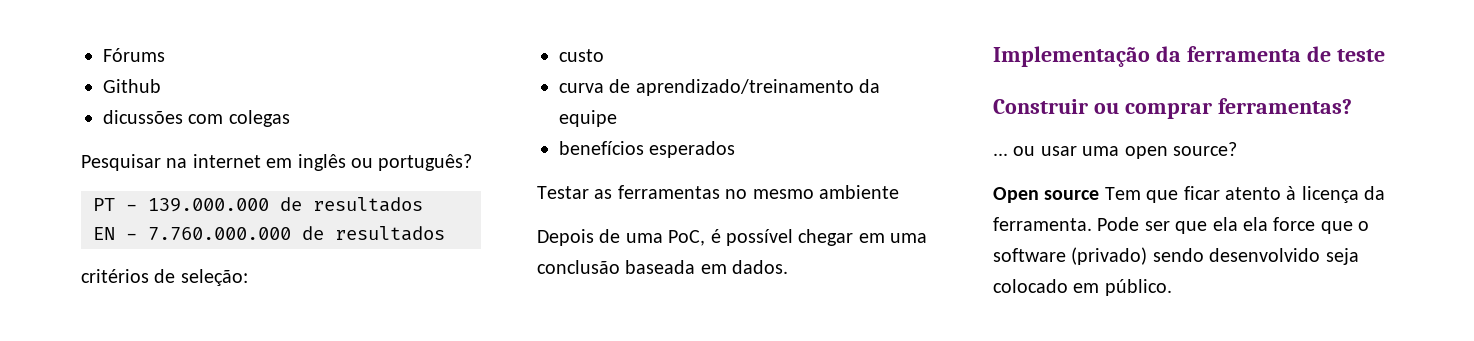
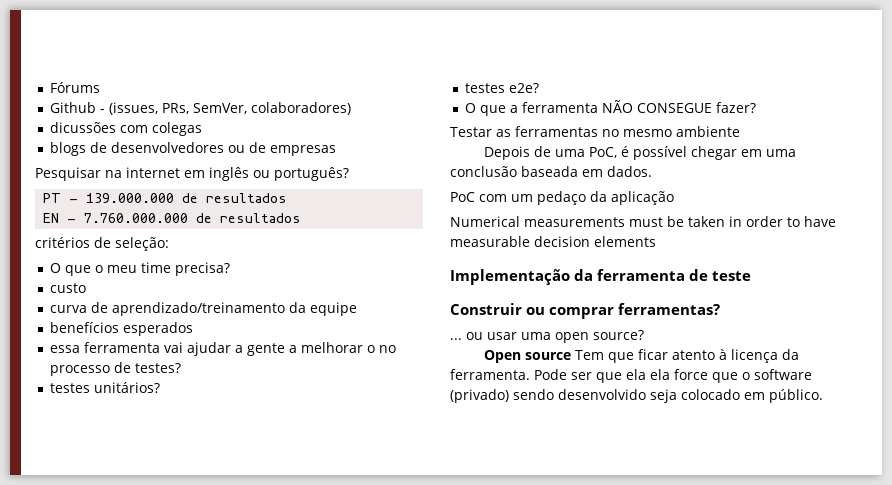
- Github
+ Github - (issues, PRs, SemVer, colaboradores)
  dicussões com colegas
+ blogs de desenvolvedores ou de empresas
+ O que o meu time precisa?
+ essa ferramenta vai ajudar a gente a melhorar o no processo de testes?
+ testes unitários?
+ testes e2e?
+ O que a ferramenta NÃO CONSEGUE fazer?
+ PoC com um pedaço da aplicação
+ Numerical measurements must be taken in order to have measurable decision elements

